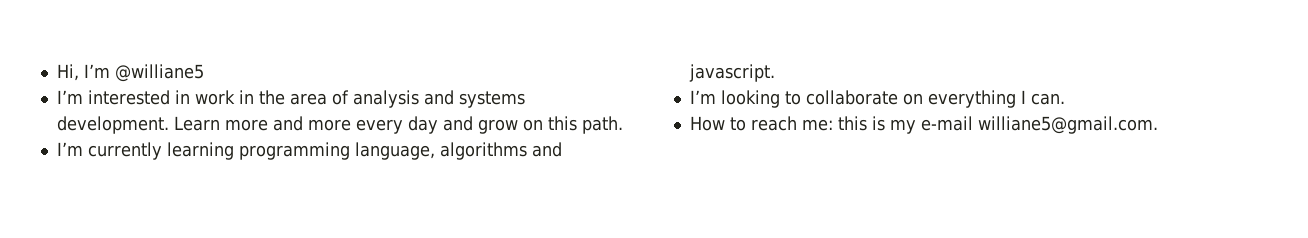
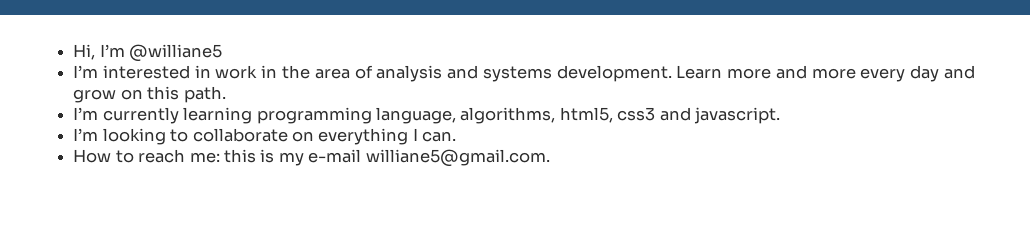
- I’m currently learning programming language, algorithms and javascript.
+ I’m currently learning programming language, algorithms, html5, css3 and javascript.

